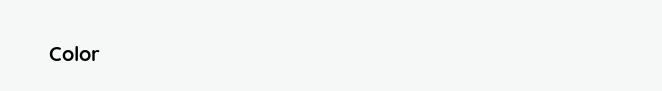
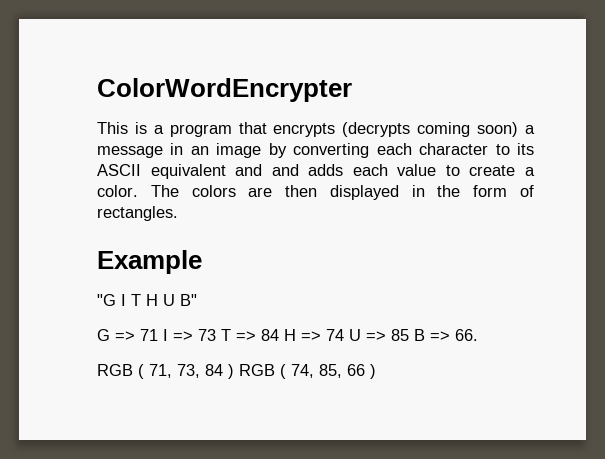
- Color
+ ColorWordEncrypter
+ This is a program that encrypts (decrypts coming soon) a message in an image by converting each character to its ASCII equivalent and and adds each value to create a color. The colors are then displayed in the form of rectangles.
+ Example
+ "G I T H U B"
+ G => 71 I => 73 T => 84 H => 74 U => 85 B => 66.
+ RGB ( 71, 73, 84 ) RGB ( 74, 85, 66 )

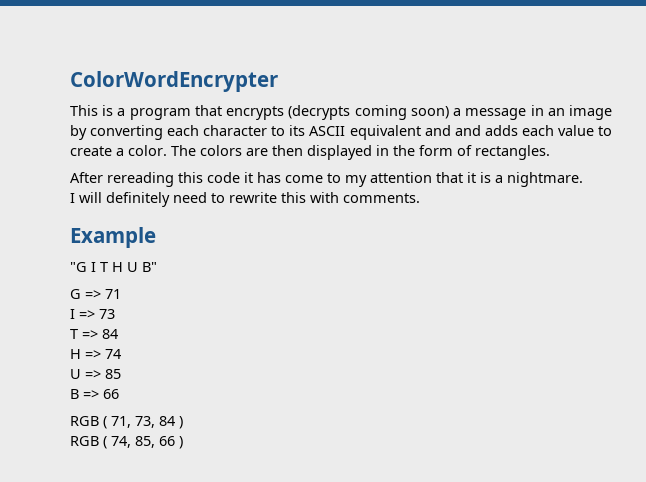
+ After rereading this code it has come to my attention that it is a nightmare.
+ I will definitely need to rewrite this with comments.
- G => 71 I => 73 T => 84 H => 74 U => 85 B => 66.
+ G => 71
+ I => 73
+ T => 84
+ H => 74
+ U => 85
+ B => 66
- RGB ( 71, 73, 84 ) RGB ( 74, 85, 66 )
+ RGB ( 71, 73, 84 )
+ RGB ( 74, 85, 66 )

